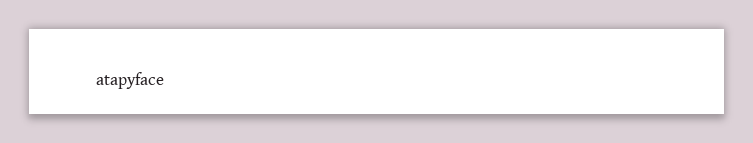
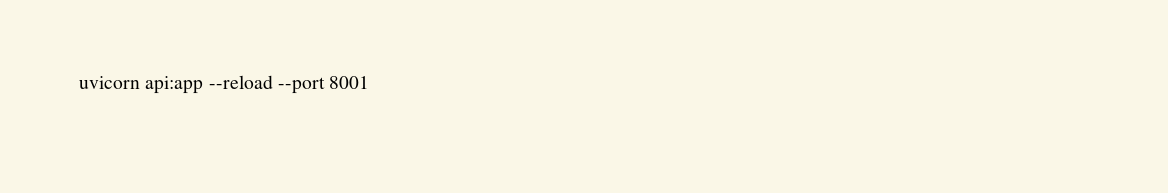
- atapyface
+ uvicorn api:app --reload --port 8001

